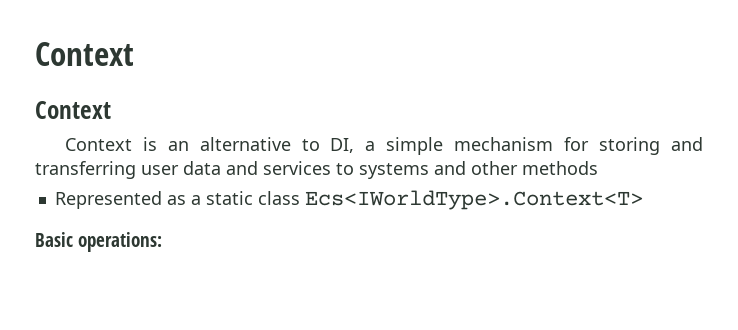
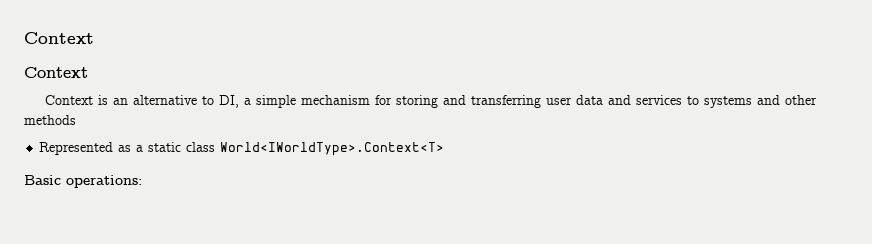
- Represented as a static class Ecs<IWorldType>.Context<T>
+ Represented as a static class World<IWorldType>.Context<T>

